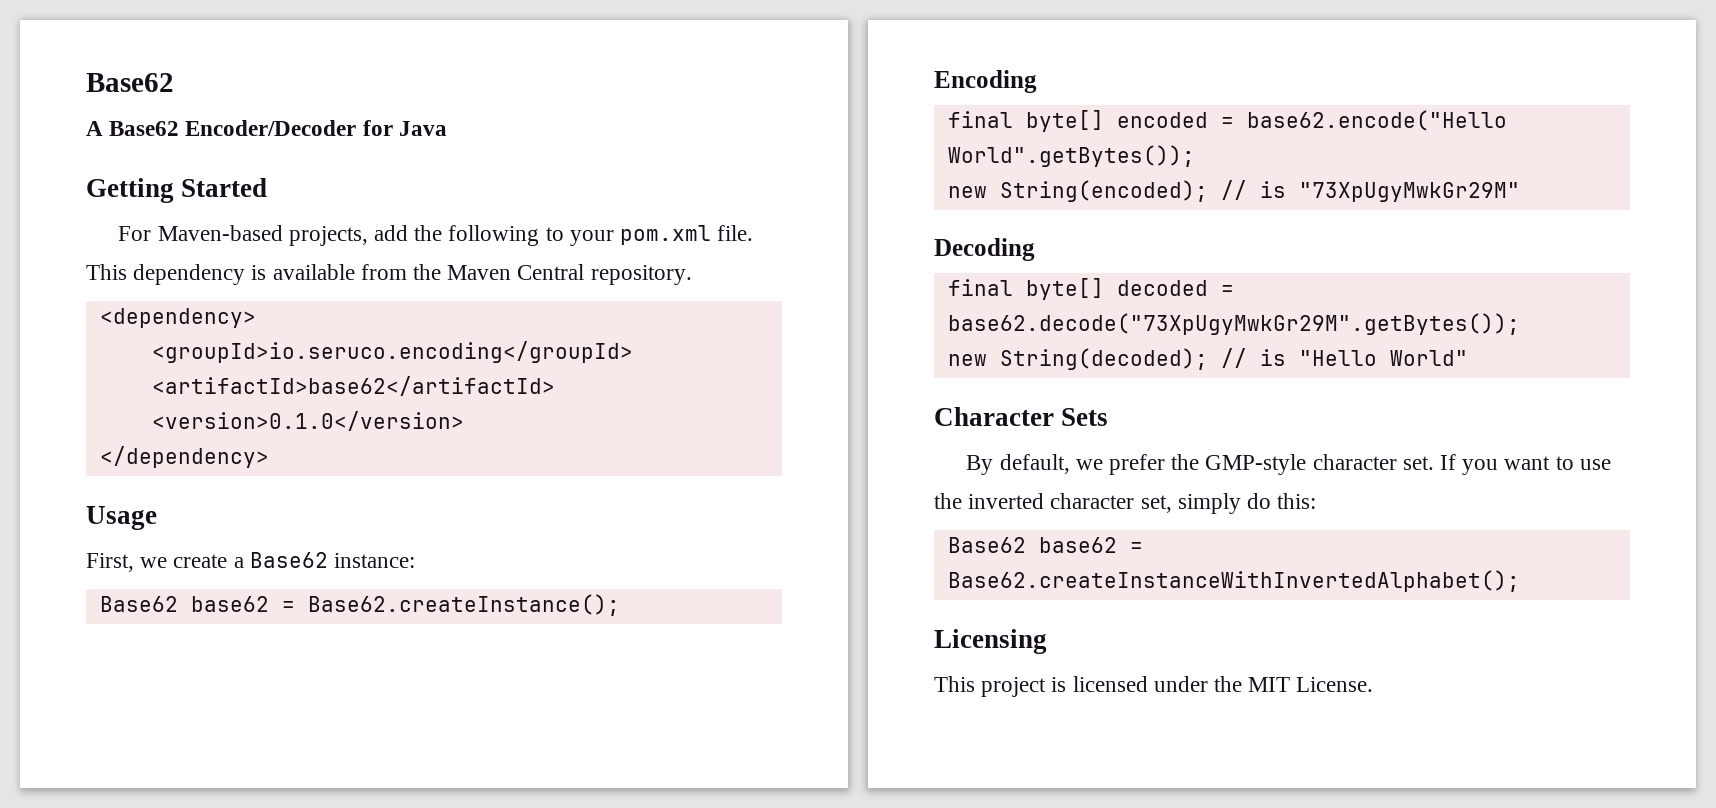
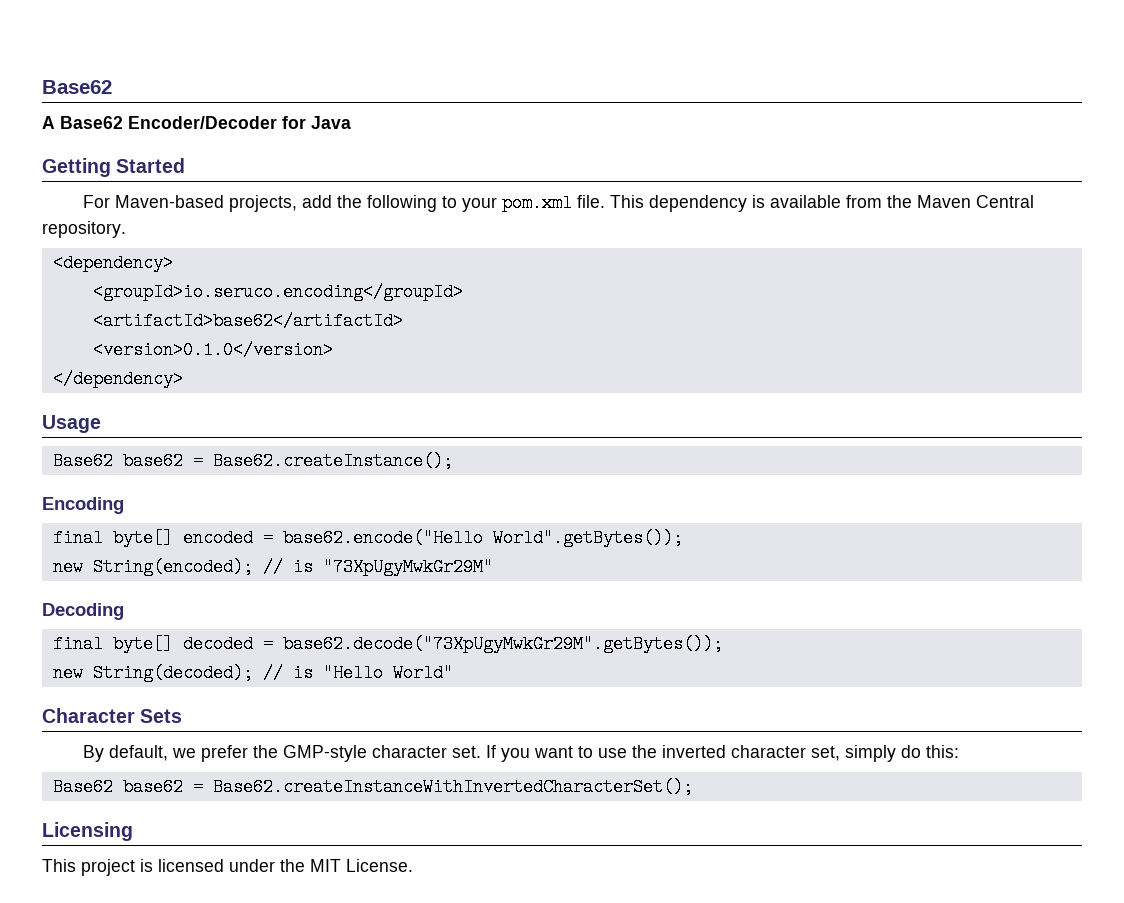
- First, we create a Base62 instance:
- Base62 base62 = Base62.createInstanceWithInvertedAlphabet();
+ Base62 base62 = Base62.createInstanceWithInvertedCharacterSet();

